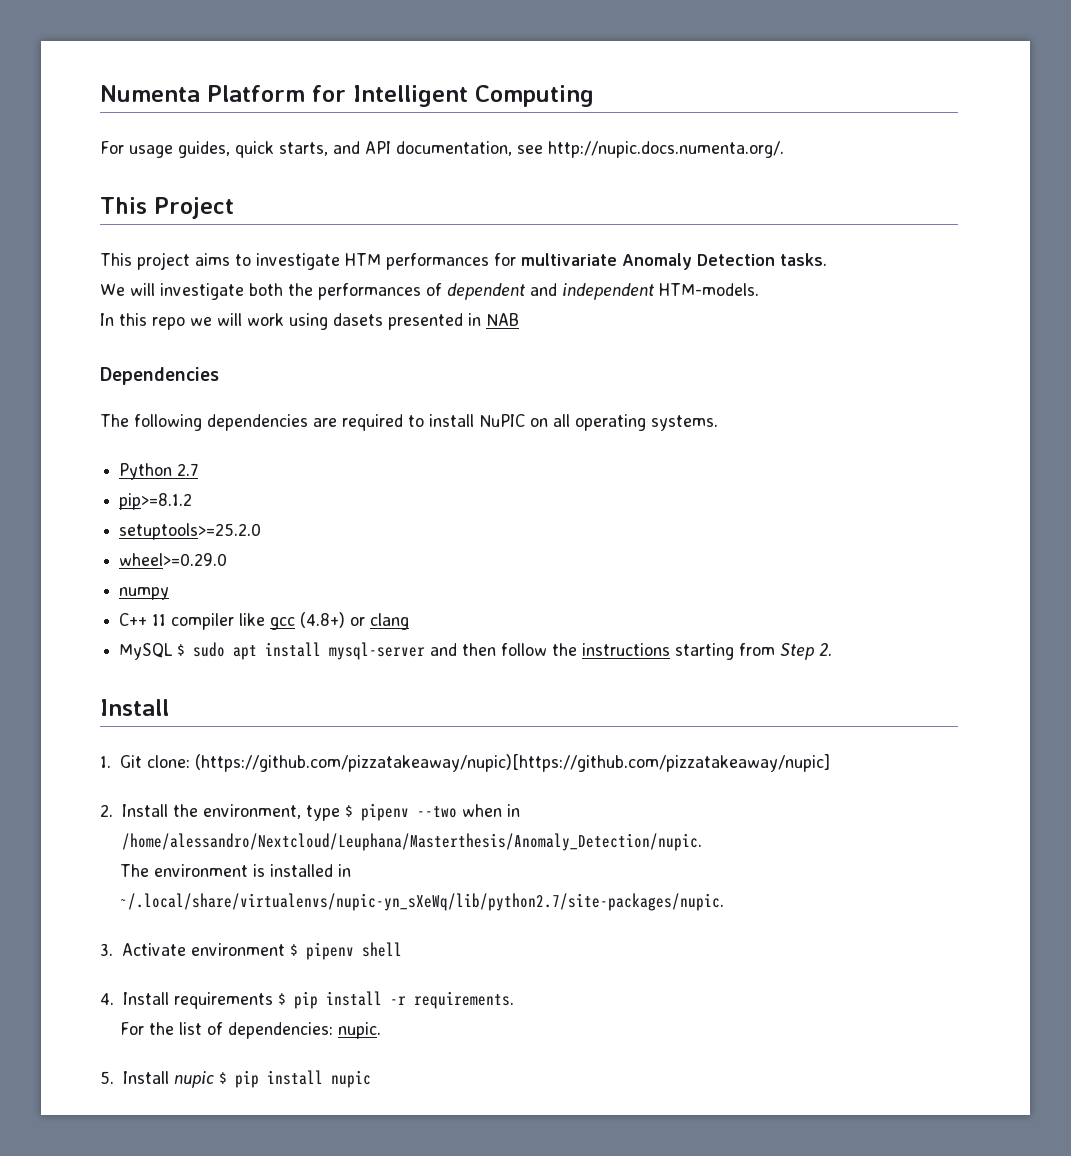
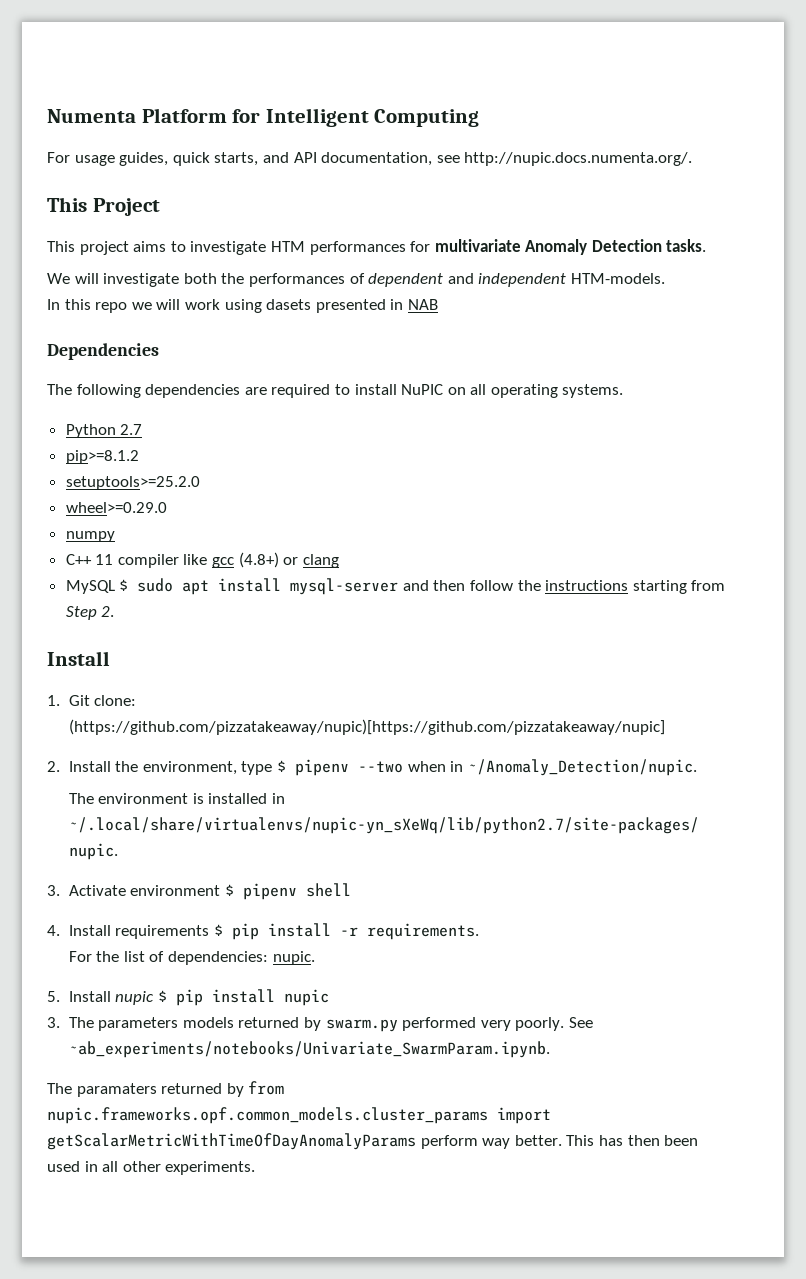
- 2. Install the environment, type $ pipenv --two when in /home/alessandro/Nextcloud/Leuphana/Masterthesis/Anomaly_Detection/nupic.
+ 2. Install the environment, type $ pipenv --two when in ~/Anomaly_Detection/nupic.
+ 3. The parameters models returned by swarm.py performed very poorly. See ~ab_experiments/notebooks/Univariate_SwarmParam.ipynb.
+ The paramaters returned by from nupic.frameworks.opf.common_models.cluster_params import getScalarMetricWithTimeOfDayAnomalyParams perform way better. This has then been used in all other experiments.

